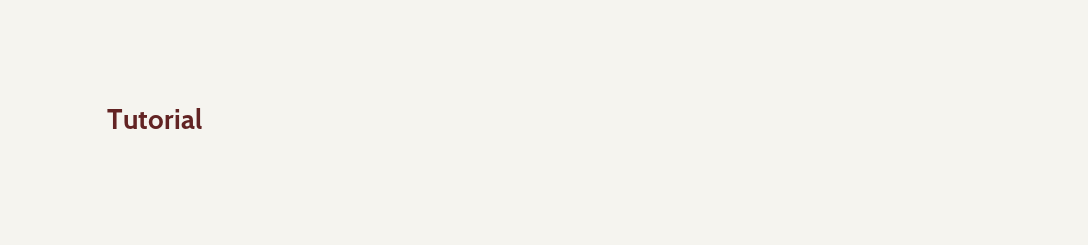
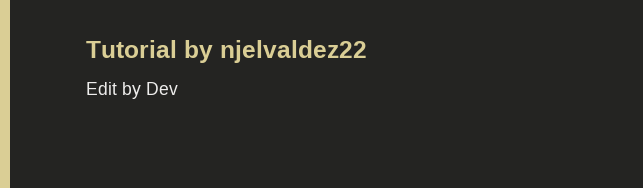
- Tutorial
+ Tutorial by njelvaldez22
+ Edit by Dev

